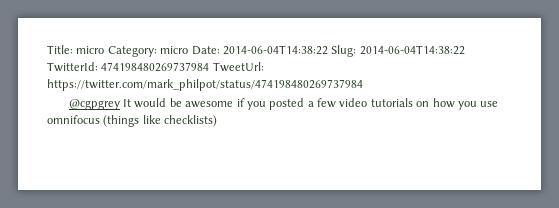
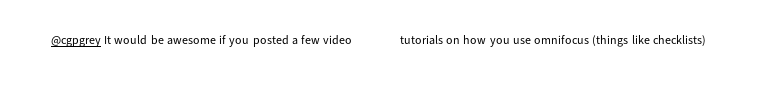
- Title: micro Category: micro Date: 2014-06-04T14:38:22 Slug: 2014-06-04T14:38:22 TwitterId: 474198480269737984 TweetUrl: https://twitter.com/mark_philpot/status/474198480269737984

